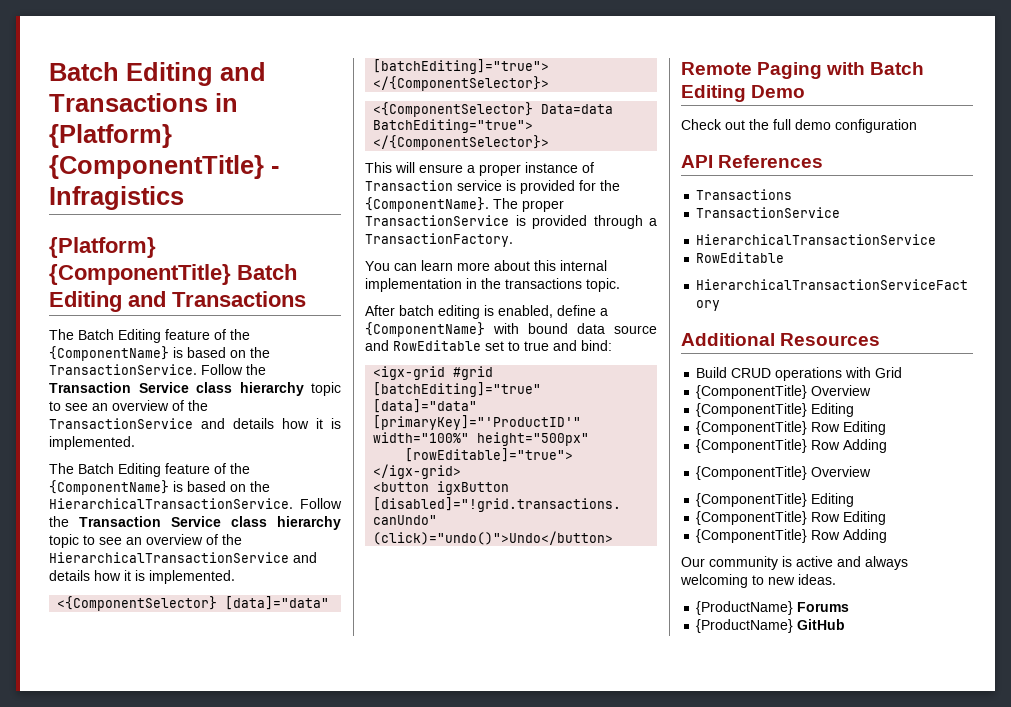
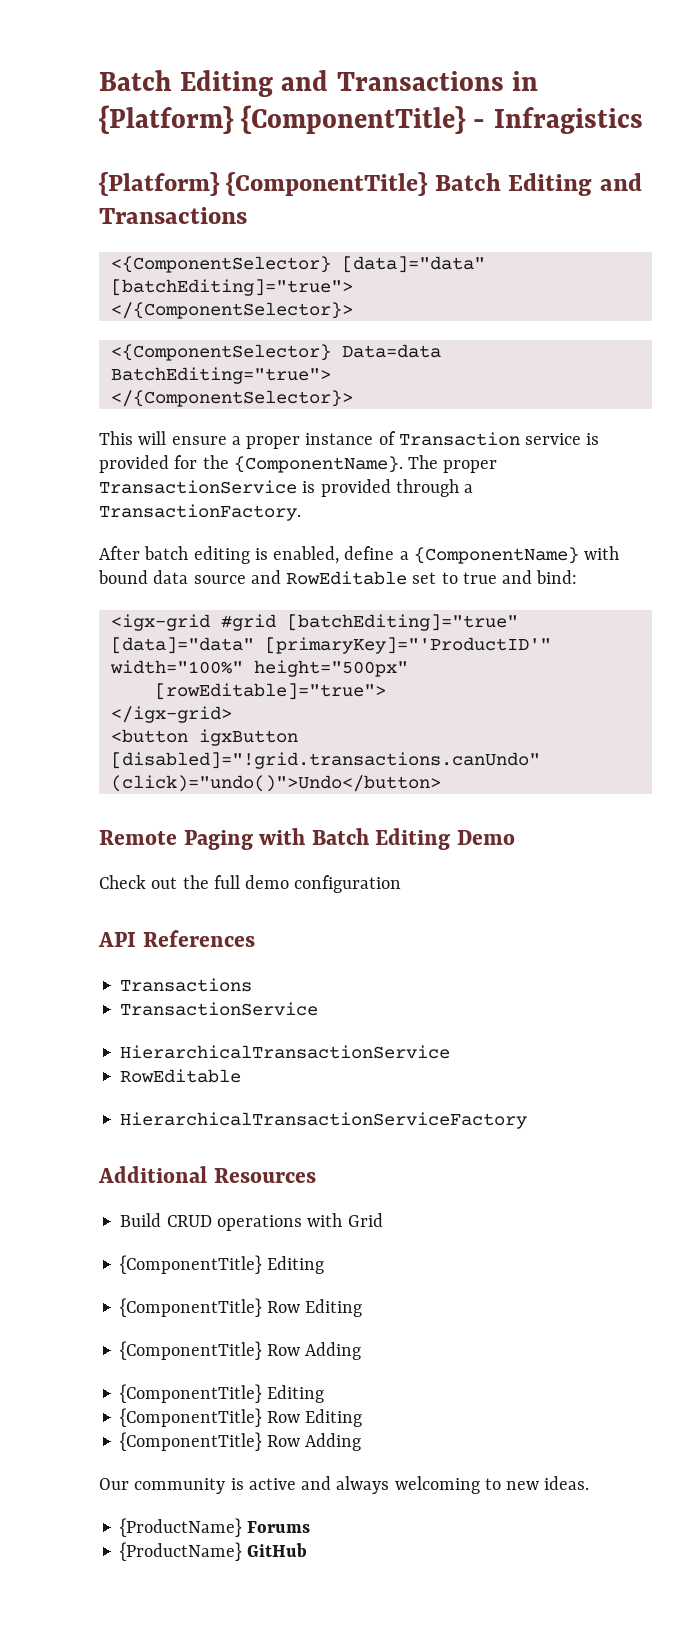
- The Batch Editing feature of the {ComponentName} is based on the TransactionService. Follow the Transaction Service class hierarchy topic to see an overview of the TransactionService and details how it is implemented.
- The Batch Editing feature of the {ComponentName} is based on the HierarchicalTransactionService. Follow the Transaction Service class hierarchy topic to see an overview of the HierarchicalTransactionService and details how it is implemented.
- You can learn more about this internal implementation in the transactions topic.
  Build CRUD operations with Grid
- {ComponentTitle} Overview
  {ComponentTitle} Editing
  {ComponentTitle} Row Editing
  {ComponentTitle} Row Adding
- {ComponentTitle} Overview

